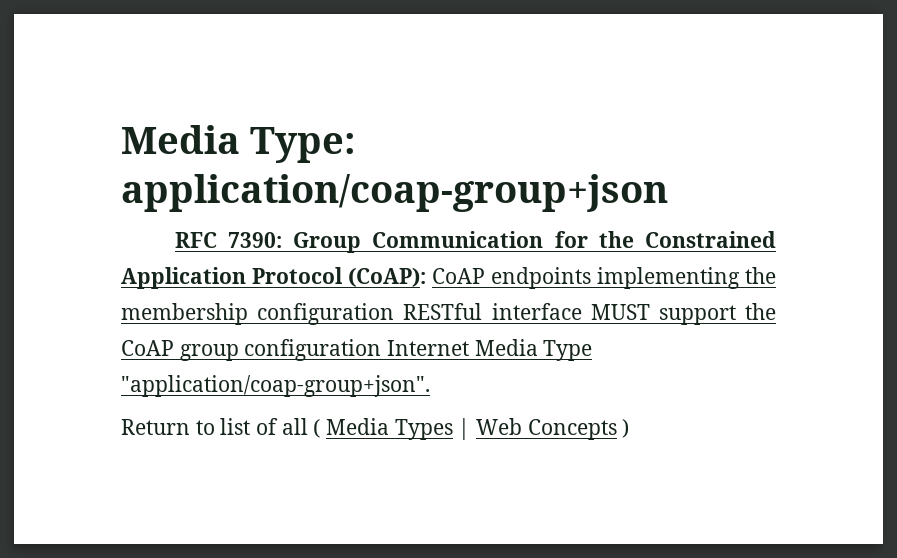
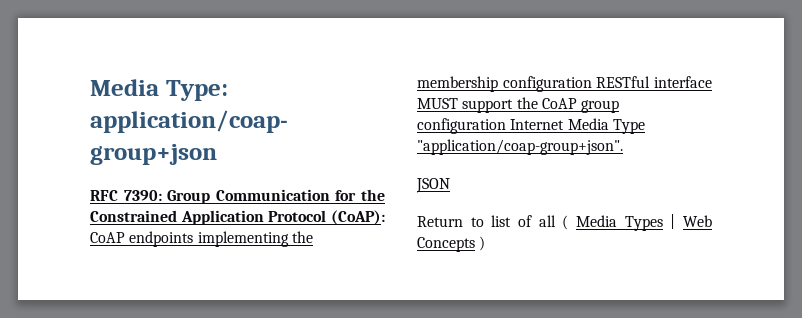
+ JSON

